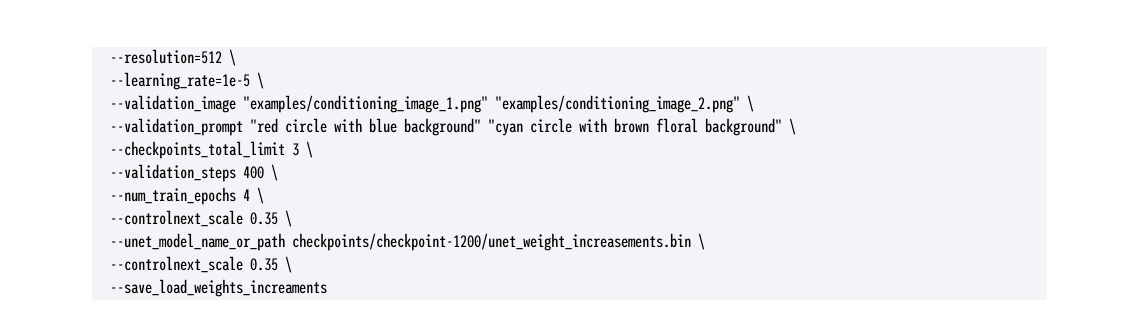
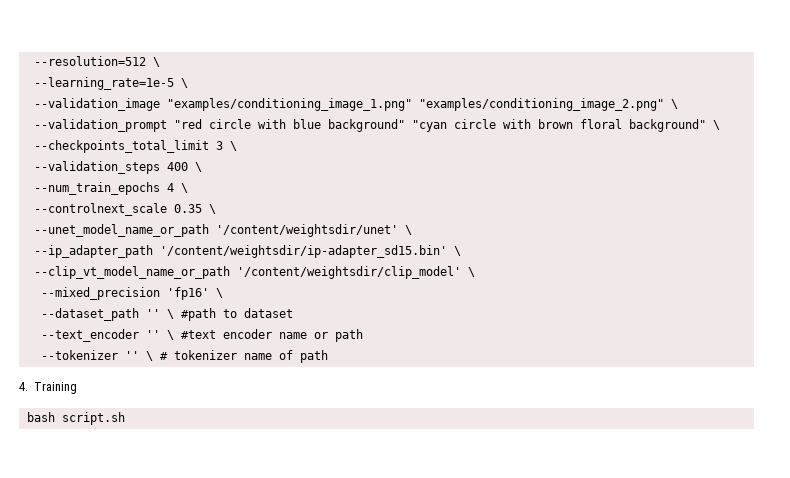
- --unet_model_name_or_path checkpoints/checkpoint-1200/unet_weight_increasements.bin \
- --controlnext_scale 0.35 \
- --save_load_weights_increaments
+ --unet_model_name_or_path '/content/weightsdir/unet' \
+ --ip_adapter_path '/content/weightsdir/ip-adapter_sd15.bin' \
+ --clip_vt_model_name_or_path '/content/weightsdir/clip_model' \
+ --mixed_precision 'fp16' \
+ --dataset_path '' \ #path to dataset
+ --text_encoder '' \ #text encoder name or path
+ --tokenizer '' \ # tokenizer name of path
+ 4. Training
+ bash script.sh

